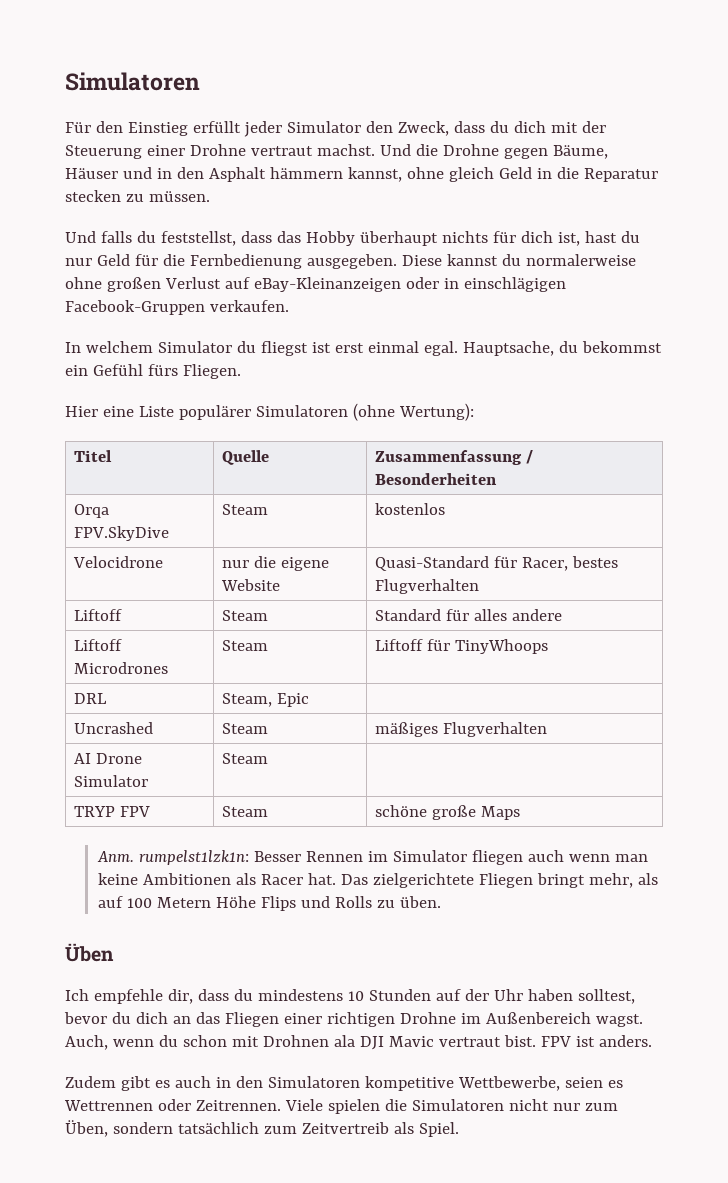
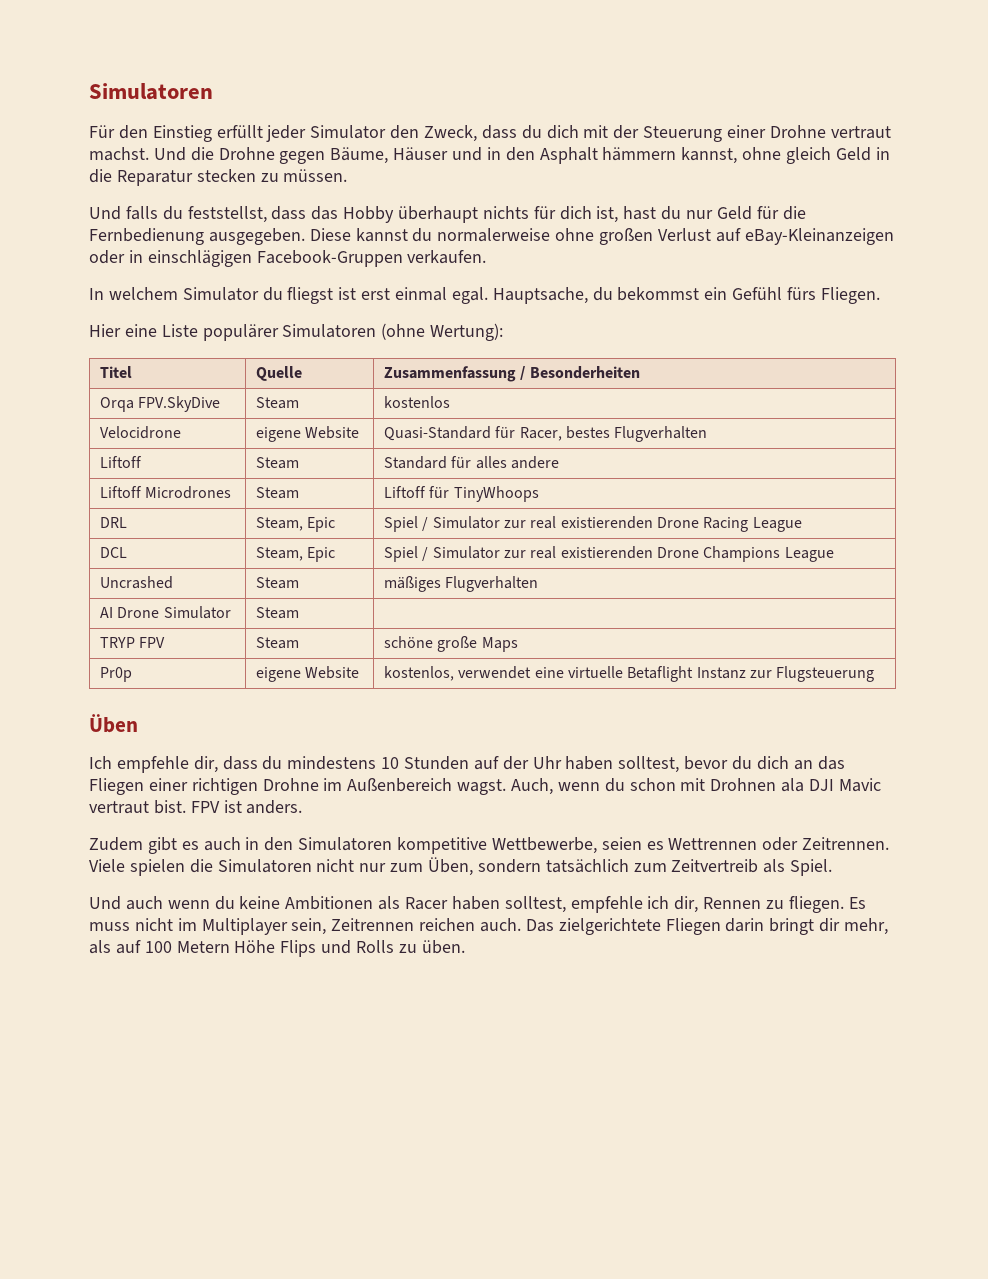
- Velocidrone | nur die eigene Website | Quasi-Standard für Racer, bestes Flugverhalten
+ Velocidrone | eigene Website | Quasi-Standard für Racer, bestes Flugverhalten
- DRL | Steam, Epic |
+ DRL | Steam, Epic | Spiel / Simulator zur real existierenden Drone Racing League
+ DCL | Steam, Epic | Spiel / Simulator zur real existierenden Drone Champions League
- Anm. rumpelst1lzk1n: Besser Rennen im Simulator fliegen auch wenn man keine Ambitionen als Racer hat. Das zielgerichtete Fliegen bringt mehr, als auf 100 Metern Höhe Flips und Rolls zu üben.
+ Pr0p | eigene Website | kostenlos, verwendet eine virtuelle Betaflight Instanz zur Flugsteuerung
+ Und auch wenn du keine Ambitionen als Racer haben solltest, empfehle ich dir, Rennen zu fliegen. Es muss nicht im Multiplayer sein, Zeitrennen reichen auch. Das zielgerichtete Fliegen darin bringt dir mehr, als auf 100 Metern Höhe Flips und Rolls zu üben.

